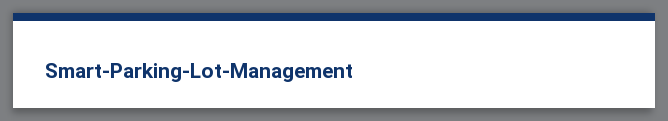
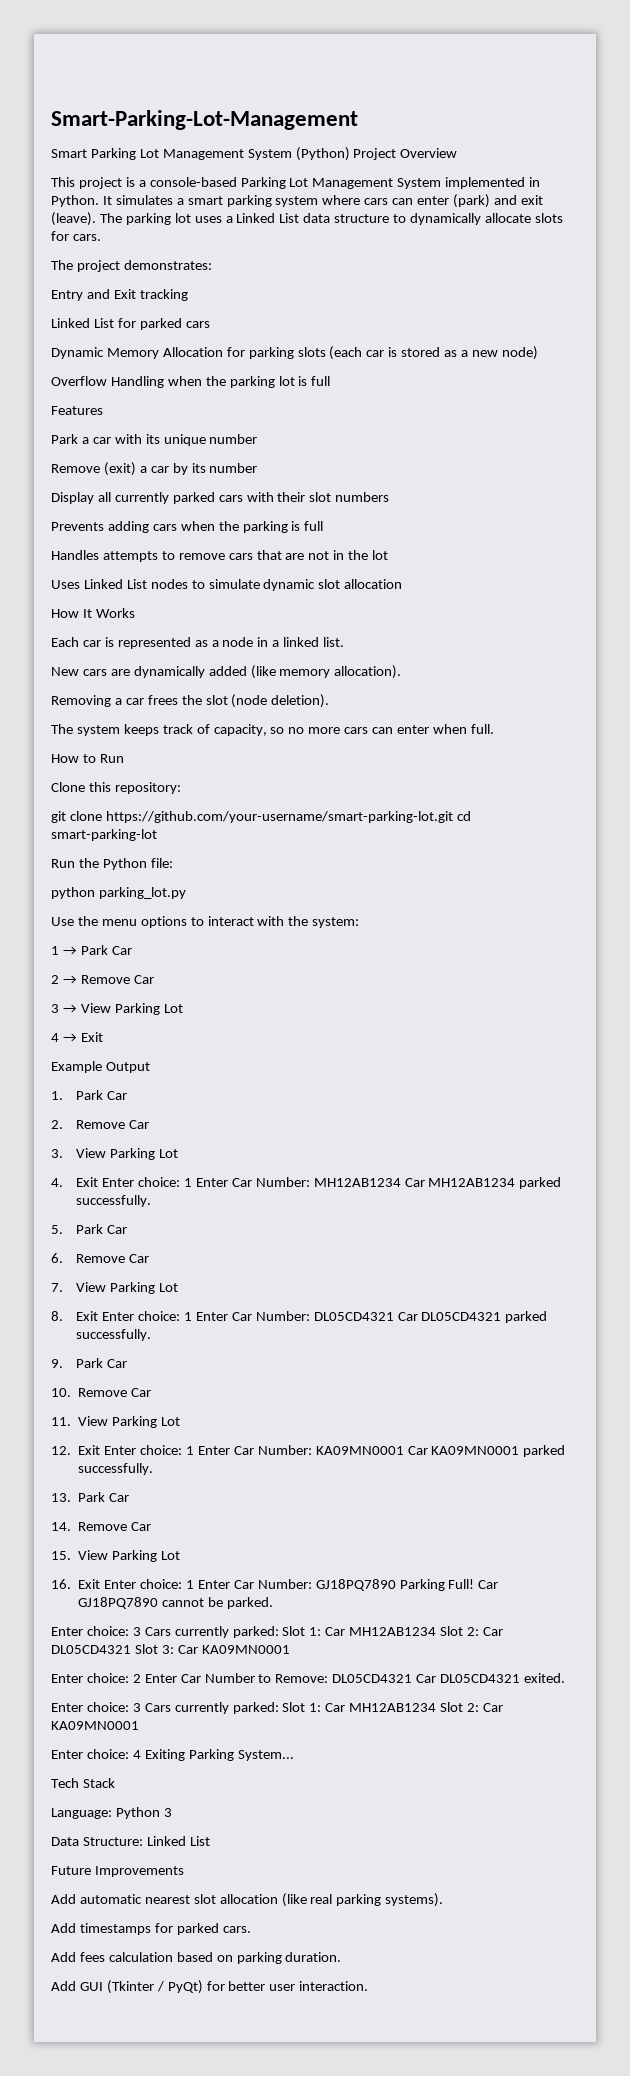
+ Smart Parking Lot Management System (Python) Project Overview
+ This project is a console-based Parking Lot Management System implemented in Python. It simulates a smart parking system where cars can enter (park) and exit (leave). The parking lot uses a Linked List data structure to dynamically allocate slots for cars.
+ The project demonstrates:
+ Entry and Exit tracking
+ Linked List for parked cars
+ Dynamic Memory Allocation for parking slots (each car is stored as a new node)
+ Overflow Handling when the parking lot is full
+ Features
+ Park a car with its unique number
+ Remove (exit) a car by its number
+ Display all currently parked cars with their slot numbers
+ Prevents adding cars when the parking is full
+ Handles attempts to remove cars that are not in the lot
+ Uses Linked List nodes to simulate dynamic slot allocation
+ How It Works
+ Each car is represented as a node in a linked list.
+ New cars are dynamically added (like memory allocation).
+ Removing a car frees the slot (node deletion).
+ The system keeps track of capacity, so no more cars can enter when full.
+ How to Run
+ Clone this repository:
+ git clone https://github.com/your-username/smart-parking-lot.git cd smart-parking-lot
+ Run the Python file:
+ python parking_lot.py
+ Use the menu options to interact with the system:
+ 1 → Park Car
+ 2 → Remove Car
+ 3 → View Parking Lot
+ 4 → Exit
+ Example Output
+ 1. Park Car
+ 2. Remove Car
+ 3. View Parking Lot
+ 4. Exit Enter choice: 1 Enter Car Number: MH12AB1234 Car MH12AB1234 parked successfully.
+ 5. Park Car
+ 6. Remove Car
+ 7. View Parking Lot
+ 8. Exit Enter choice: 1 Enter Car Number: DL05CD4321 Car DL05CD4321 parked successfully.
+ 9. Park Car
+ 10. Remove Car
+ 11. View Parking Lot
+ 12. Exit Enter choice: 1 Enter Car Number: KA09MN0001 Car KA09MN0001 parked successfully.
+ 13. Park Car
+ 14. Remove Car
+ 15. View Parking Lot
+ 16. Exit Enter choice: 1 Enter Car Number: GJ18PQ7890 Parking Full! Car GJ18PQ7890 cannot be parked.
+ Enter choice: 3 Cars currently parked: Slot 1: Car MH12AB1234 Slot 2: Car DL05CD4321 Slot 3: Car KA09MN0001
+ Enter choice: 2 Enter Car Number to Remove: DL05CD4321 Car DL05CD4321 exited.
+ Enter choice: 3 Cars currently parked: Slot 1: Car MH12AB1234 Slot 2: Car KA09MN0001
+ Enter choice: 4 Exiting Parking System...
+ Tech Stack
+ Language: Python 3
+ Data Structure: Linked List
+ Future Improvements
+ Add automatic nearest slot allocation (like real parking systems).
+ Add timestamps for parked cars.
+ Add fees calculation based on parking duration.
+ Add GUI (Tkinter / PyQt) for better user interaction.

